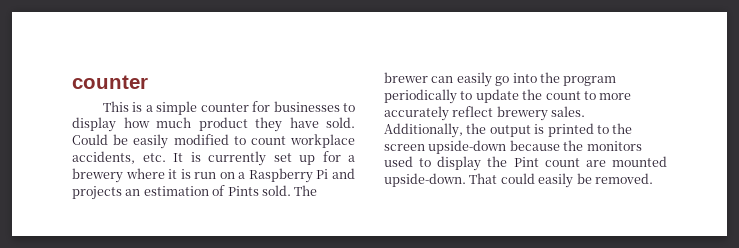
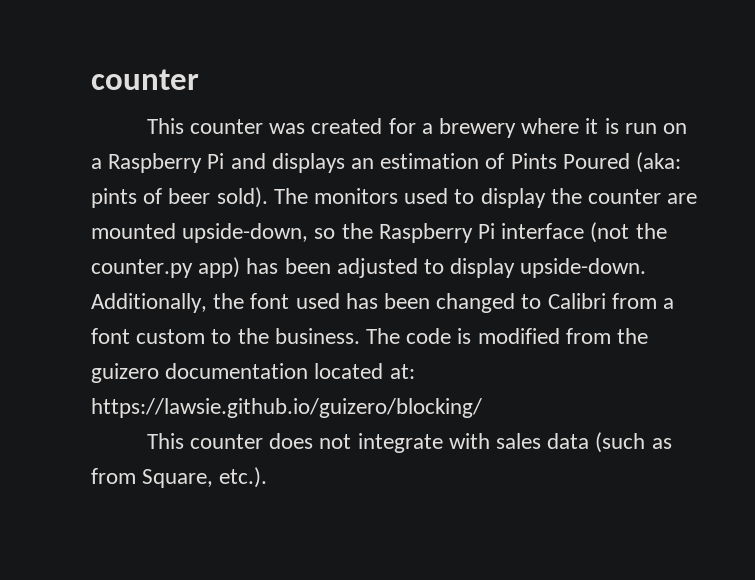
- This is a simple counter for businesses to display how much product they have sold. Could be easily modified to count workplace accidents, etc. It is currently set up for a brewery where it is run on a Raspberry Pi and projects an estimation of Pints sold. The brewer can easily go into the program periodically to update the count to more accurately reflect brewery sales. Additionally, the output is printed to the screen upside-down because the monitors used to display the Pint count are mounted upside-down. That could easily be removed.
+ This counter was created for a brewery where it is run on a Raspberry Pi and displays an estimation of Pints Poured (aka: pints of beer sold). The monitors used to display the counter are mounted upside-down, so the Raspberry Pi interface (not the counter.py app) has been adjusted to display upside-down. Additionally, the font used has been changed to Calibri from a font custom to the business. The code is modified from the guizero documentation located at: https://lawsie.github.io/guizero/blocking/
+ This counter does not integrate with sales data (such as from Square, etc.).

